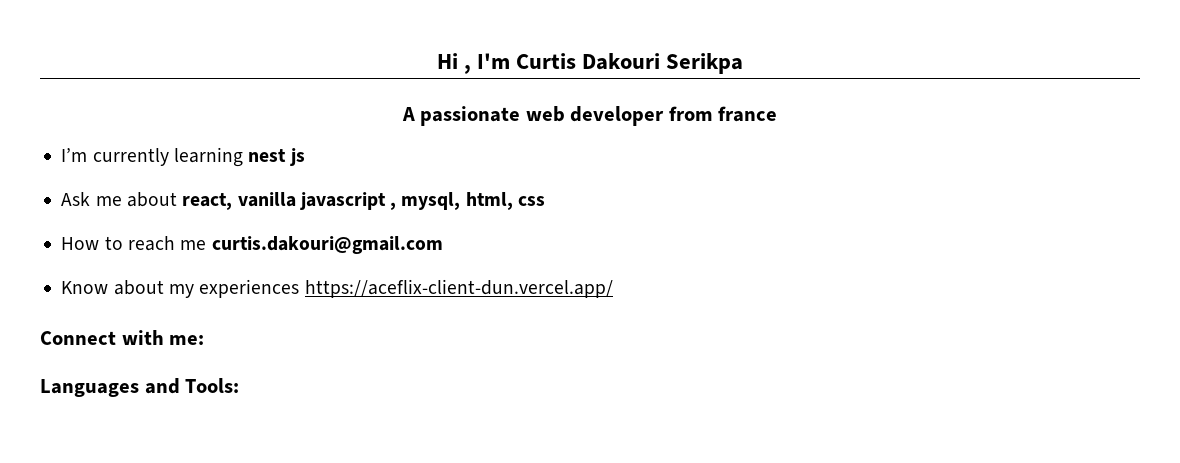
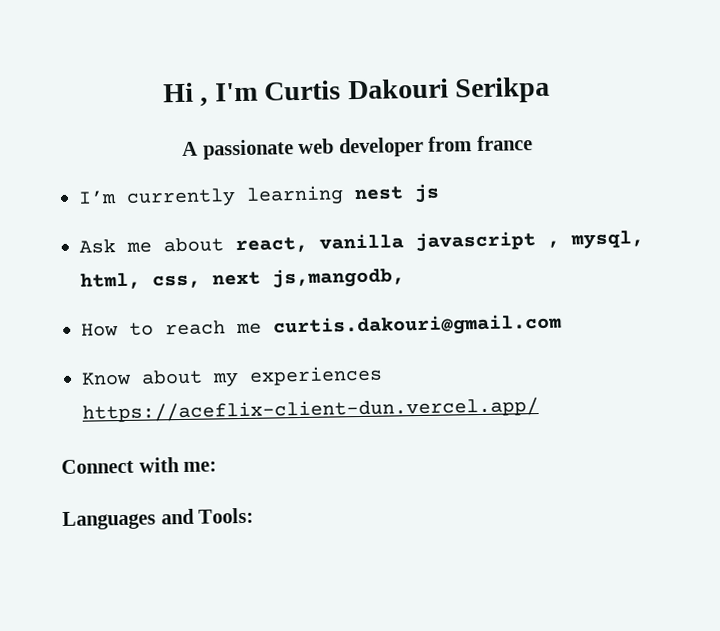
- Ask me about react, vanilla javascript , mysql, html, css
+ Ask me about react, vanilla javascript , mysql, html, css, next js,mangodb,

